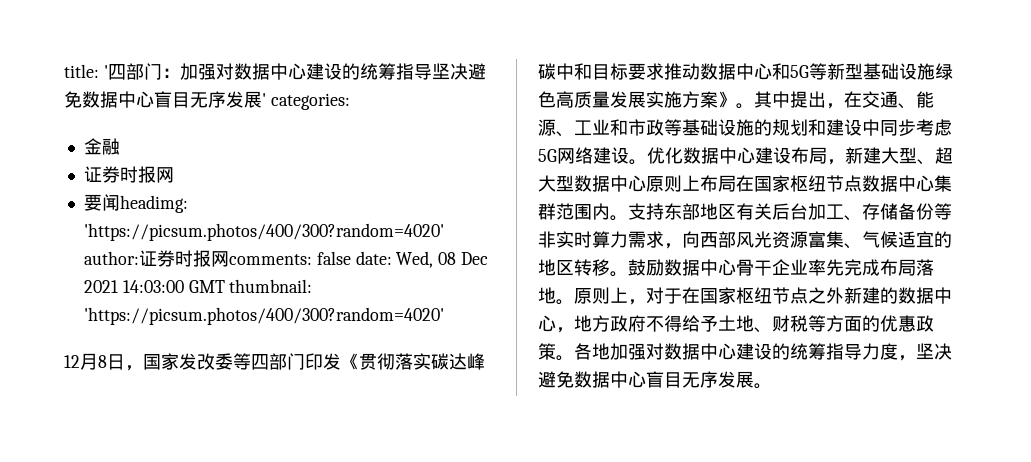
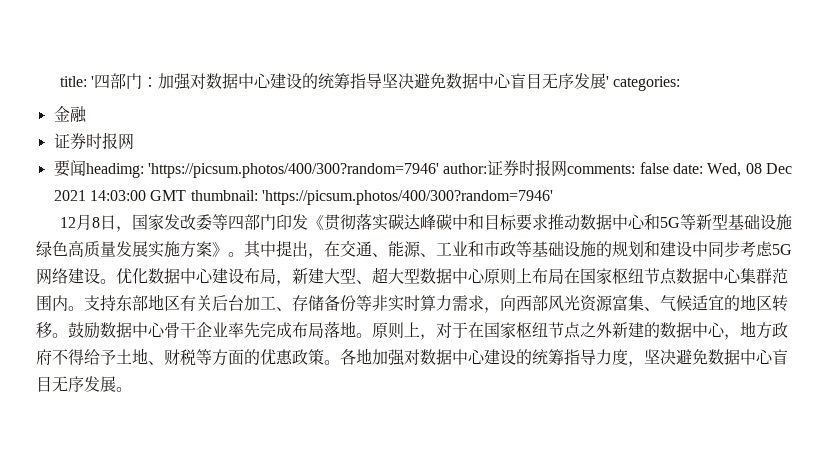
- 要闻headimg: 'https://picsum.photos/400/300?random=4020' author:证券时报网comments: false date: Wed, 08 Dec 2021 14:03:00 GMT thumbnail: 'https://picsum.photos/400/300?random=4020'
+ 要闻headimg: 'https://picsum.photos/400/300?random=7946' author:证券时报网comments: false date: Wed, 08 Dec 2021 14:03:00 GMT thumbnail: 'https://picsum.photos/400/300?random=7946'

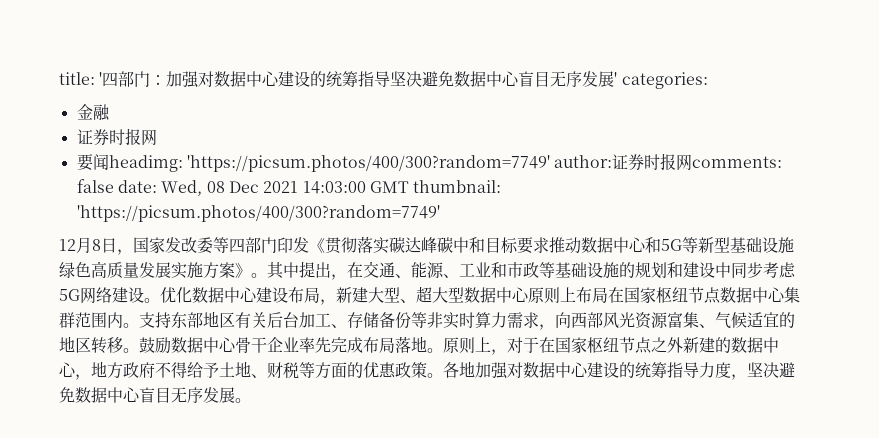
- 要闻headimg: 'https://picsum.photos/400/300?random=7946' author:证券时报网comments: false date: Wed, 08 Dec 2021 14:03:00 GMT thumbnail: 'https://picsum.photos/400/300?random=7946'
+ 要闻headimg: 'https://picsum.photos/400/300?random=7749' author:证券时报网comments: false date: Wed, 08 Dec 2021 14:03:00 GMT thumbnail: 'https://picsum.photos/400/300?random=7749'

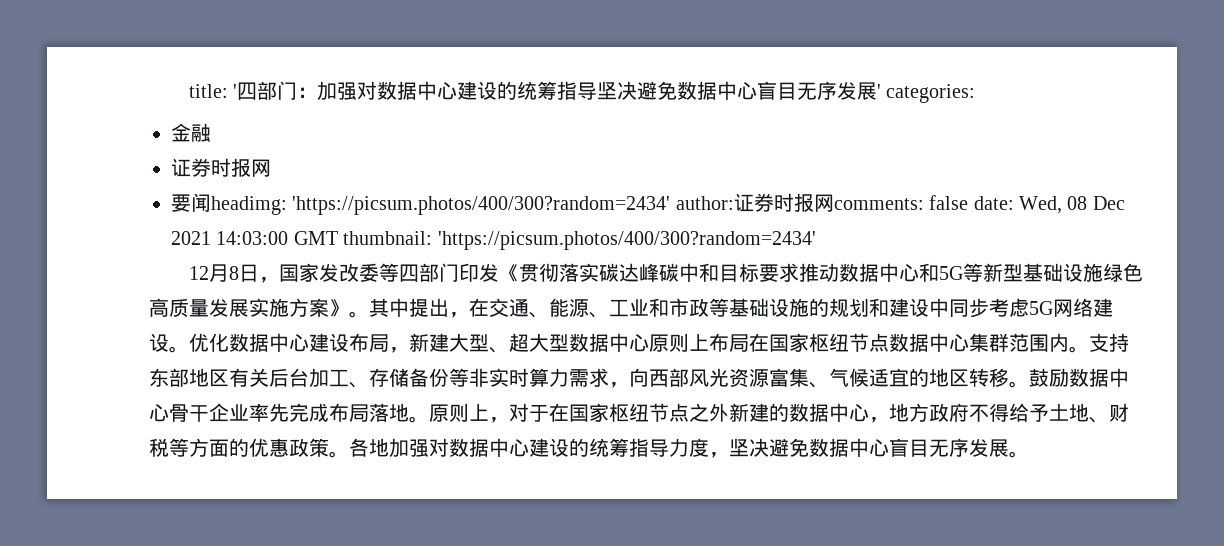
- 要闻headimg: 'https://picsum.photos/400/300?random=7749' author:证券时报网comments: false date: Wed, 08 Dec 2021 14:03:00 GMT thumbnail: 'https://picsum.photos/400/300?random=7749'
+ 要闻headimg: 'https://picsum.photos/400/300?random=2434' author:证券时报网comments: false date: Wed, 08 Dec 2021 14:03:00 GMT thumbnail: 'https://picsum.photos/400/300?random=2434'

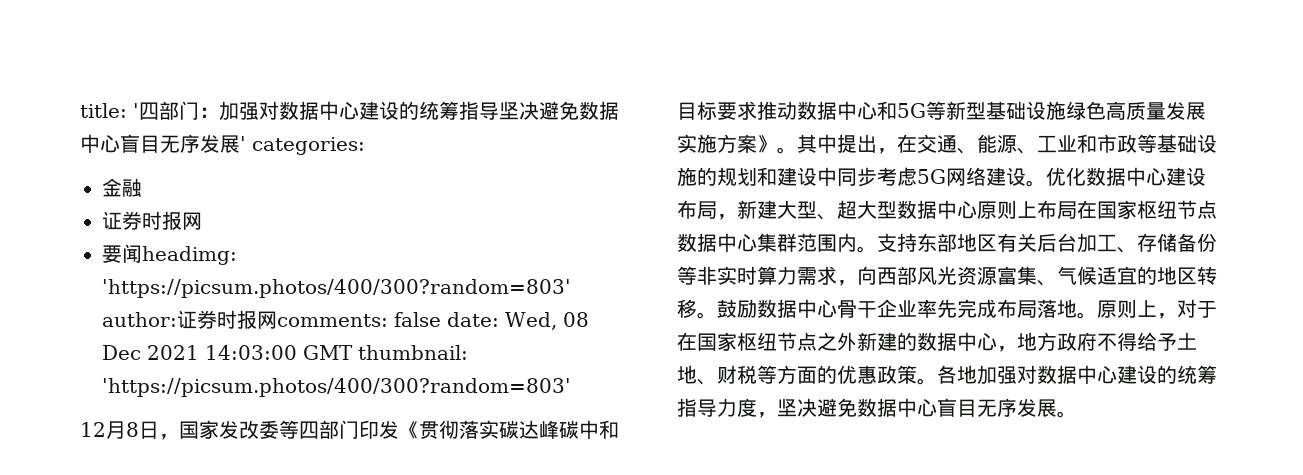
- 要闻headimg: 'https://picsum.photos/400/300?random=2434' author:证券时报网comments: false date: Wed, 08 Dec 2021 14:03:00 GMT thumbnail: 'https://picsum.photos/400/300?random=2434'
+ 要闻headimg: 'https://picsum.photos/400/300?random=803' author:证券时报网comments: false date: Wed, 08 Dec 2021 14:03:00 GMT thumbnail: 'https://picsum.photos/400/300?random=803'

